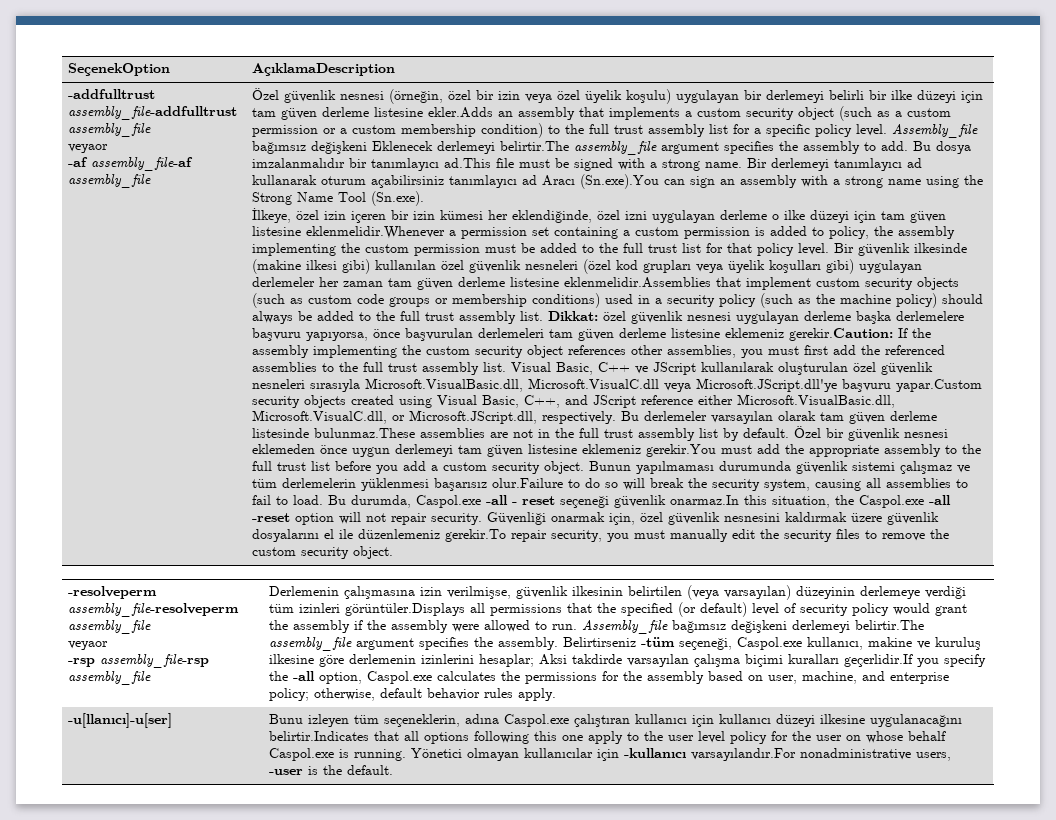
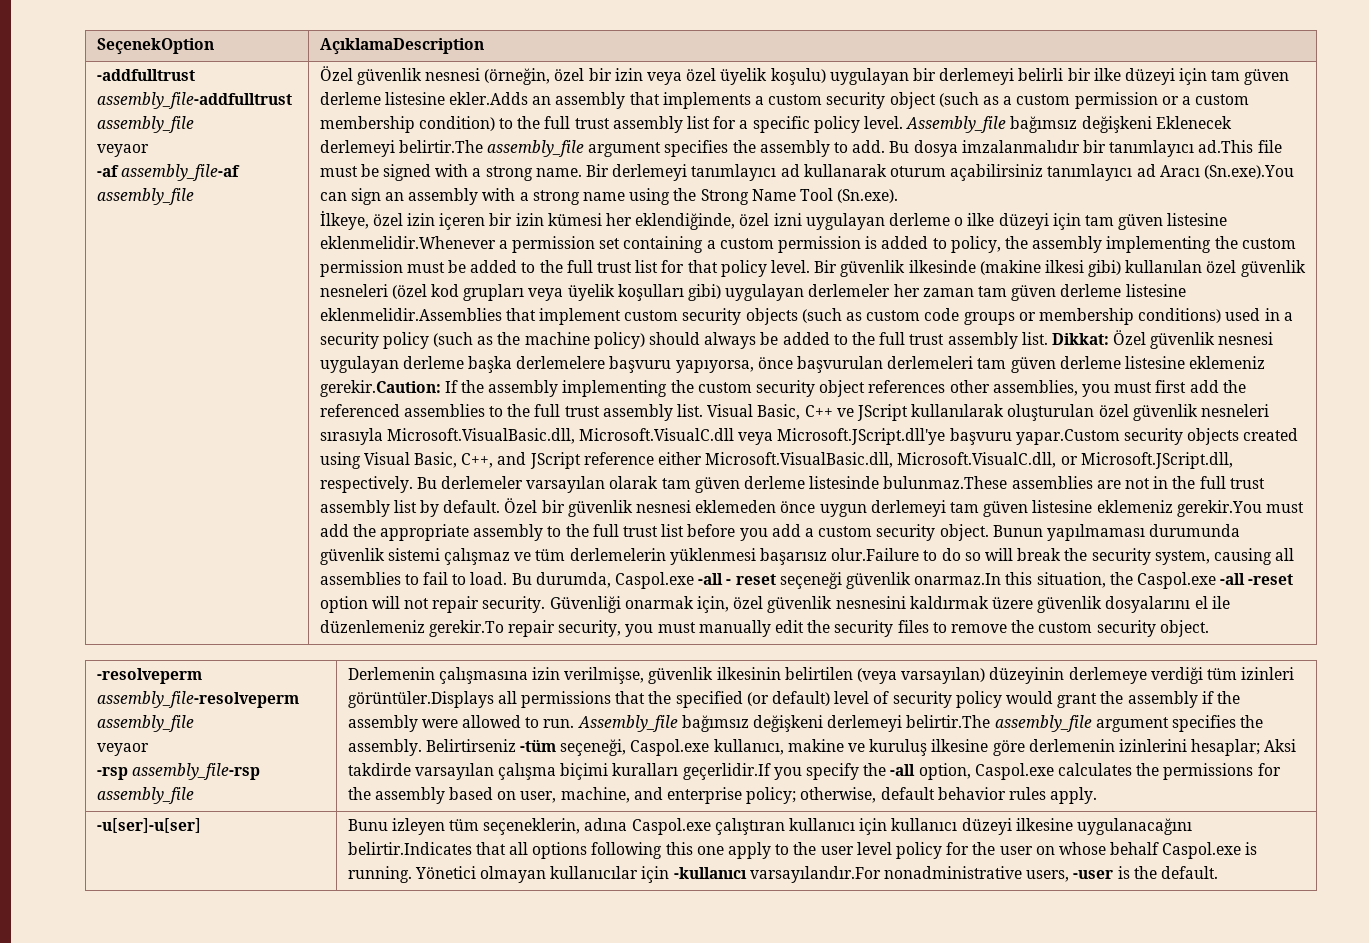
- Dikkat: özel güvenlik nesnesi uygulayan derleme başka derlemelere başvuru yapıyorsa, önce başvurulan derlemeleri tam güven derleme listesine eklemeniz gerekir.Caution: If the assembly implementing the custom security object references other assemblies, you must first add the referenced assemblies to the full trust assembly list.
+ Dikkat: Özel güvenlik nesnesi uygulayan derleme başka derlemelere başvuru yapıyorsa, önce başvurulan derlemeleri tam güven derleme listesine eklemeniz gerekir.Caution: If the assembly implementing the custom security object references other assemblies, you must first add the referenced assemblies to the full trust assembly list.
- -u[llanıcı]-u[ser]
+ -u[ser]-u[ser]

